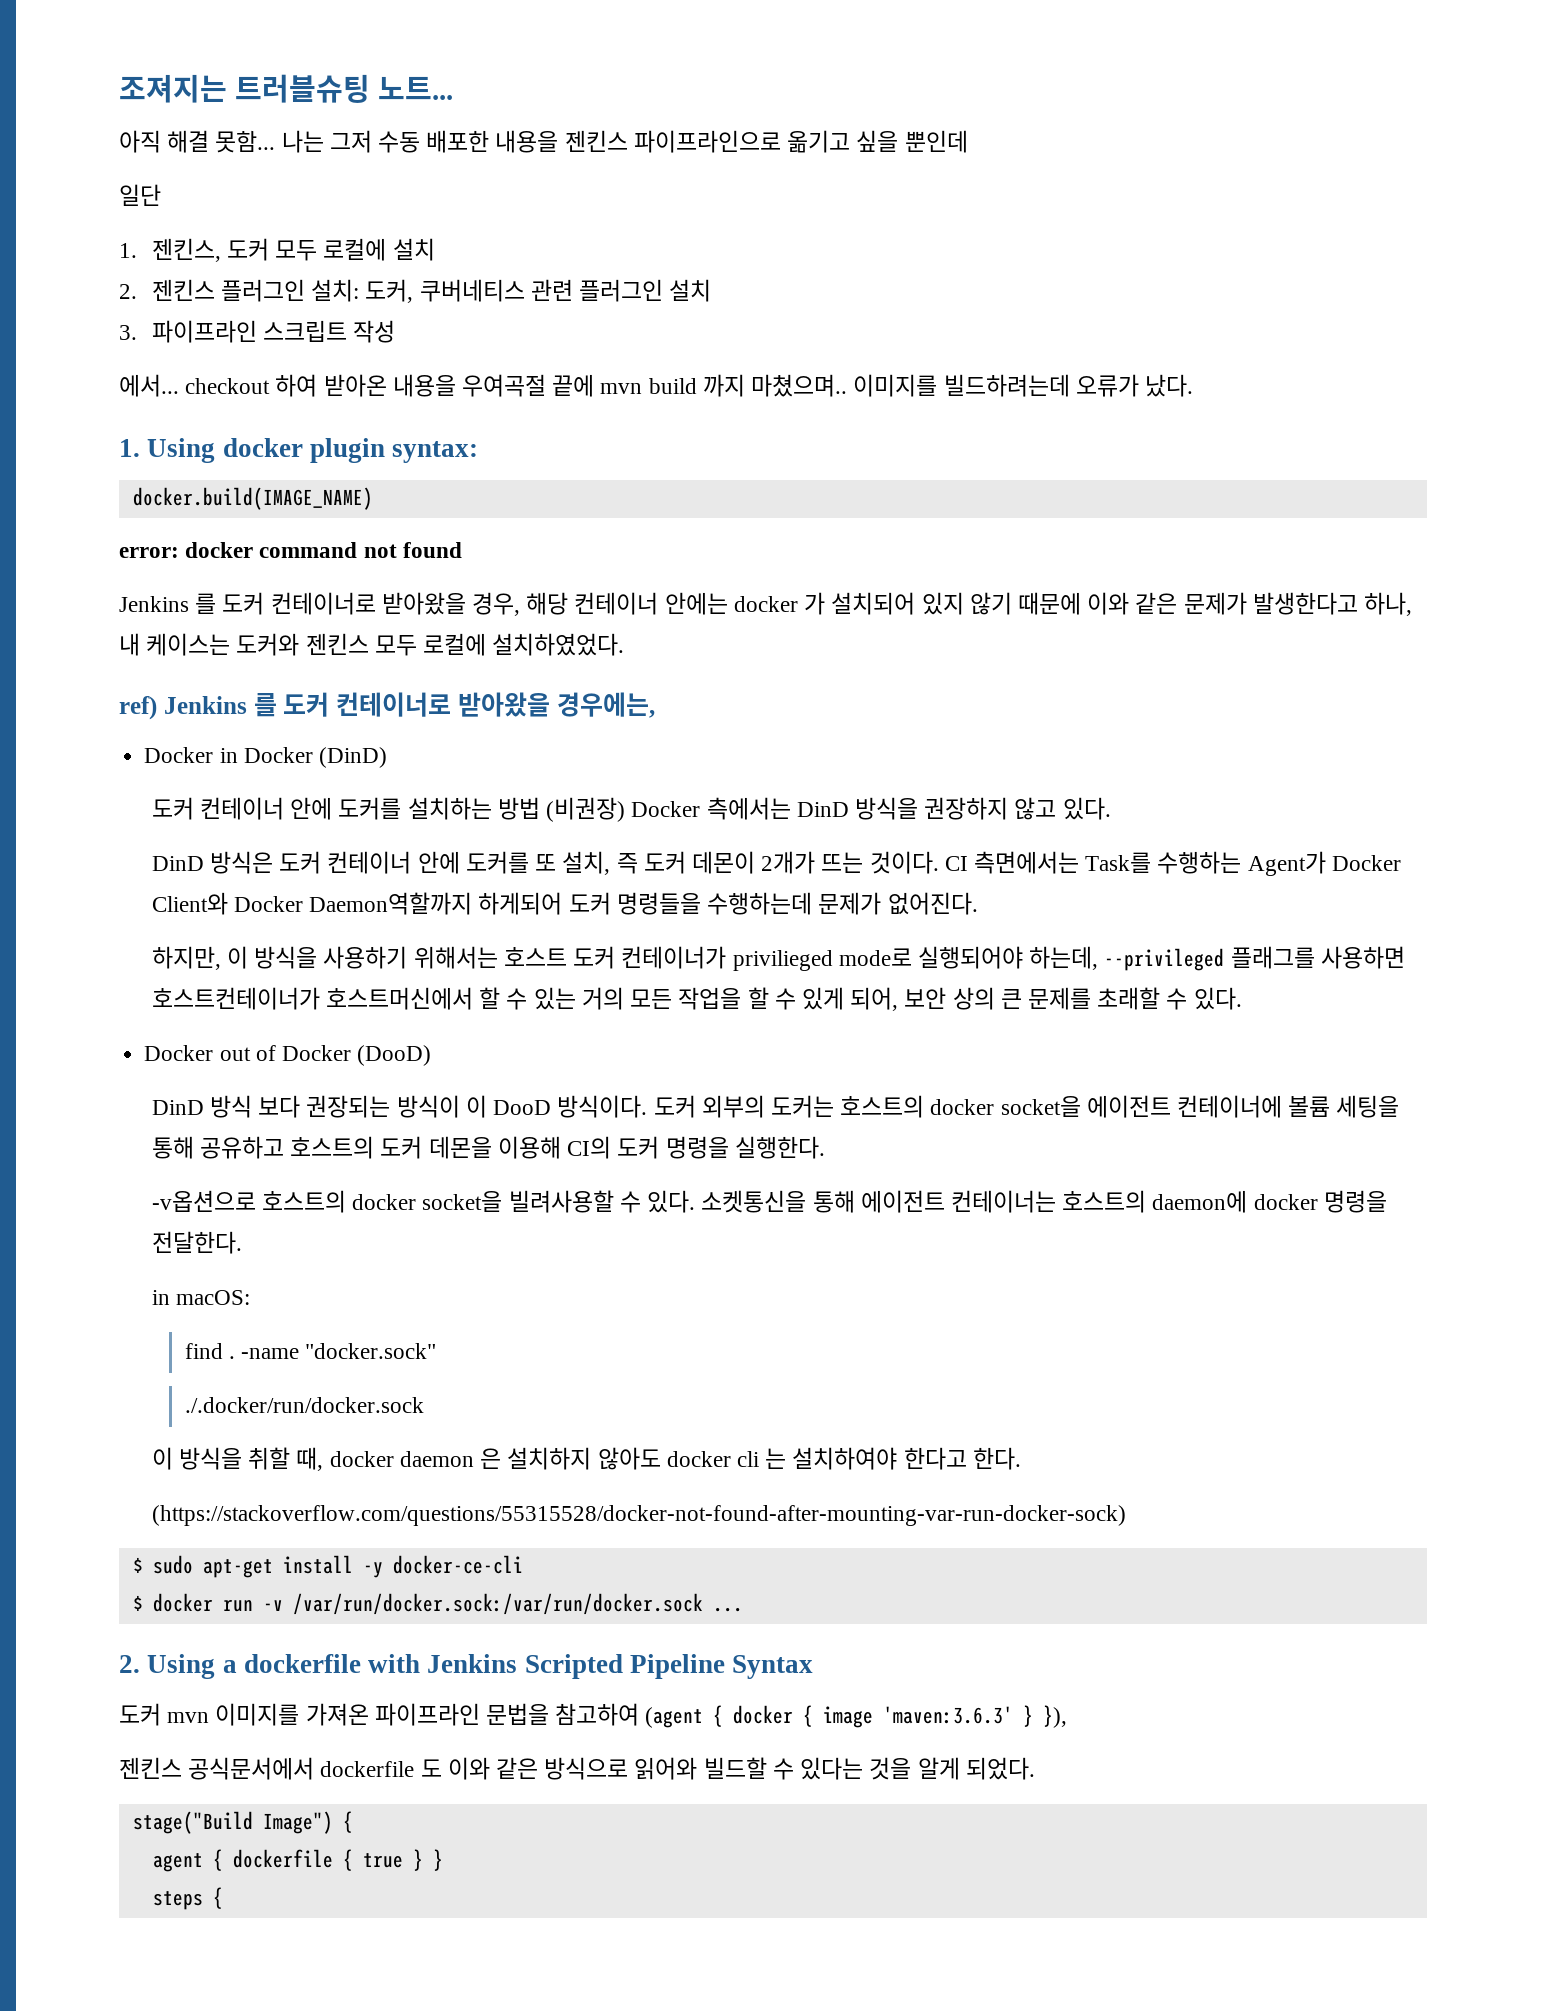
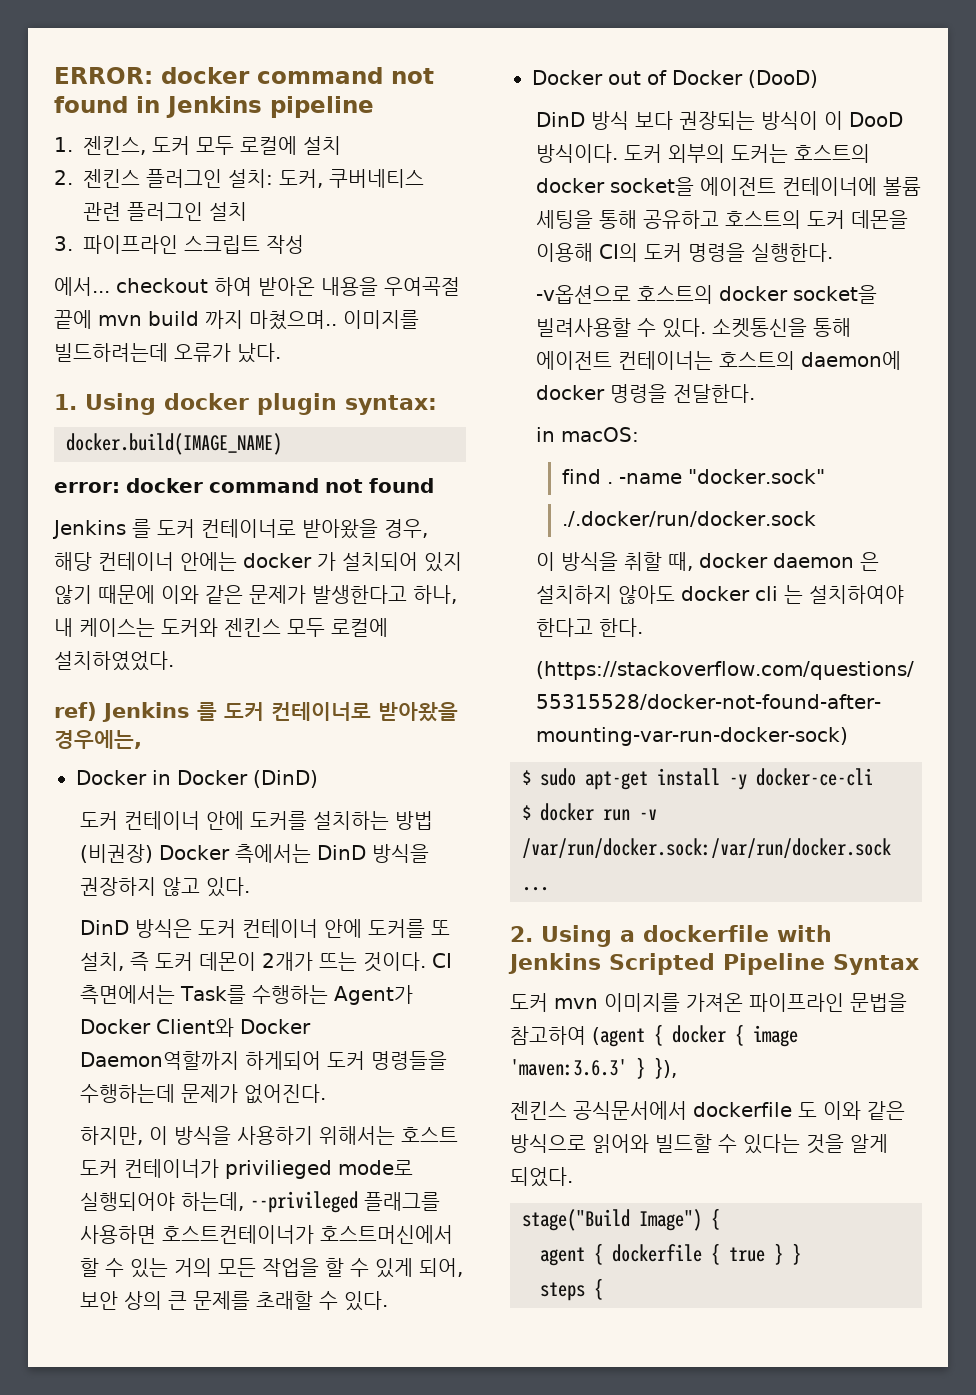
- 조져지는 트러블슈팅 노트...
- 아직 해결 못함... 나는 그저 수동 배포한 내용을 젠킨스 파이프라인으로 옮기고 싶을 뿐인데
- 일단
+ ERROR: docker command not found in Jenkins pipeline

